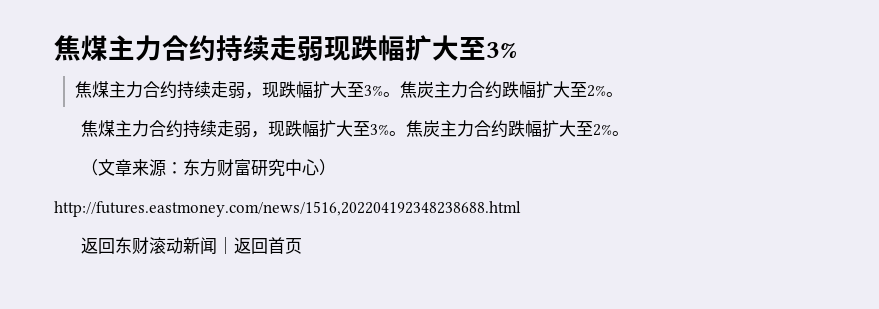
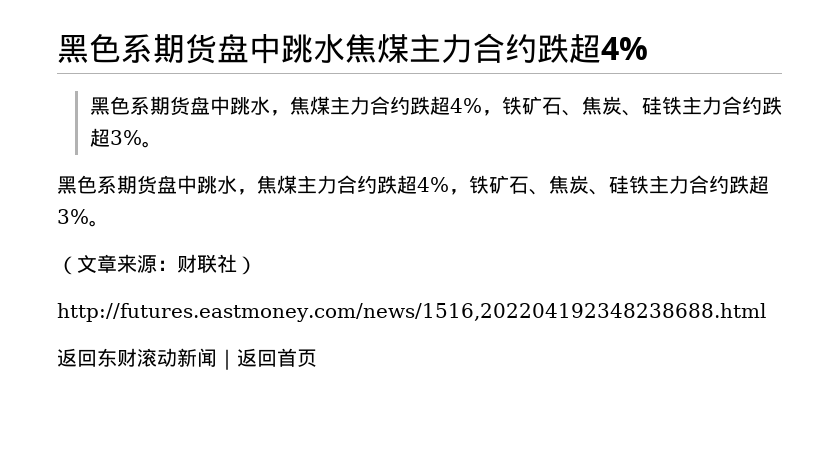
- 焦煤主力合约持续走弱现跌幅扩大至3%
- 焦煤主力合约持续走弱，现跌幅扩大至3%。焦炭主力合约跌幅扩大至2%。
- 焦煤主力合约持续走弱，现跌幅扩大至3%。焦炭主力合约跌幅扩大至2%。
+ 黑色系期货盘中跳水焦煤主力合约跌超4%
+ 黑色系期货盘中跳水，焦煤主力合约跌超4%，铁矿石、焦炭、硅铁主力合约跌超3%。
+ 黑色系期货盘中跳水，焦煤主力合约跌超4%，铁矿石、焦炭、硅铁主力合约跌超3%。
- （文章来源：东方财富研究中心）
+ （文章来源：财联社）

